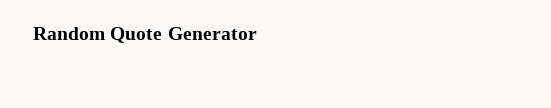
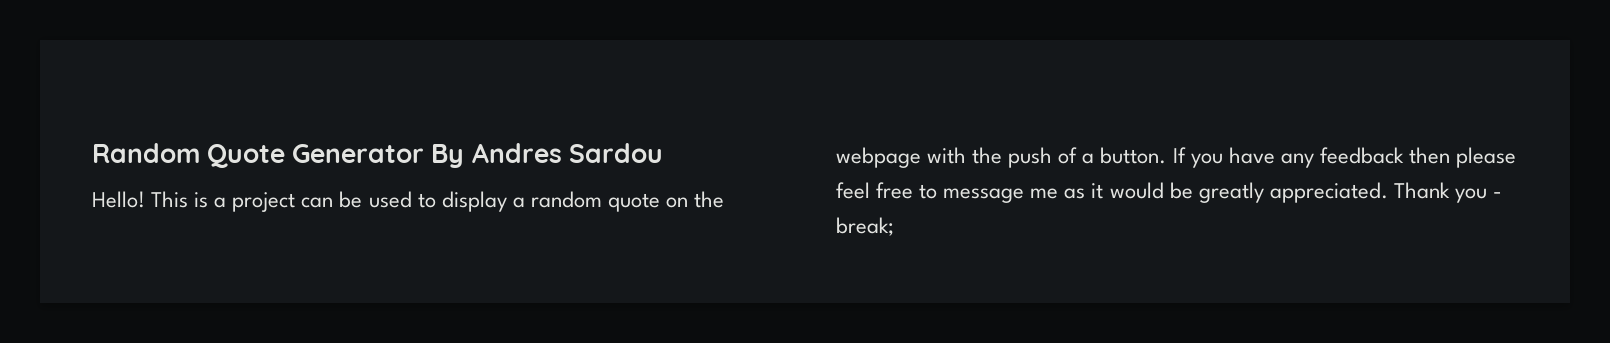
- Random Quote Generator
+ Random Quote Generator By Andres Sardou
+ Hello! This is a project can be used to display a random quote on the webpage with the push of a button. If you have any feedback then please feel free to message me as it would be greatly appreciated. Thank you - break;

